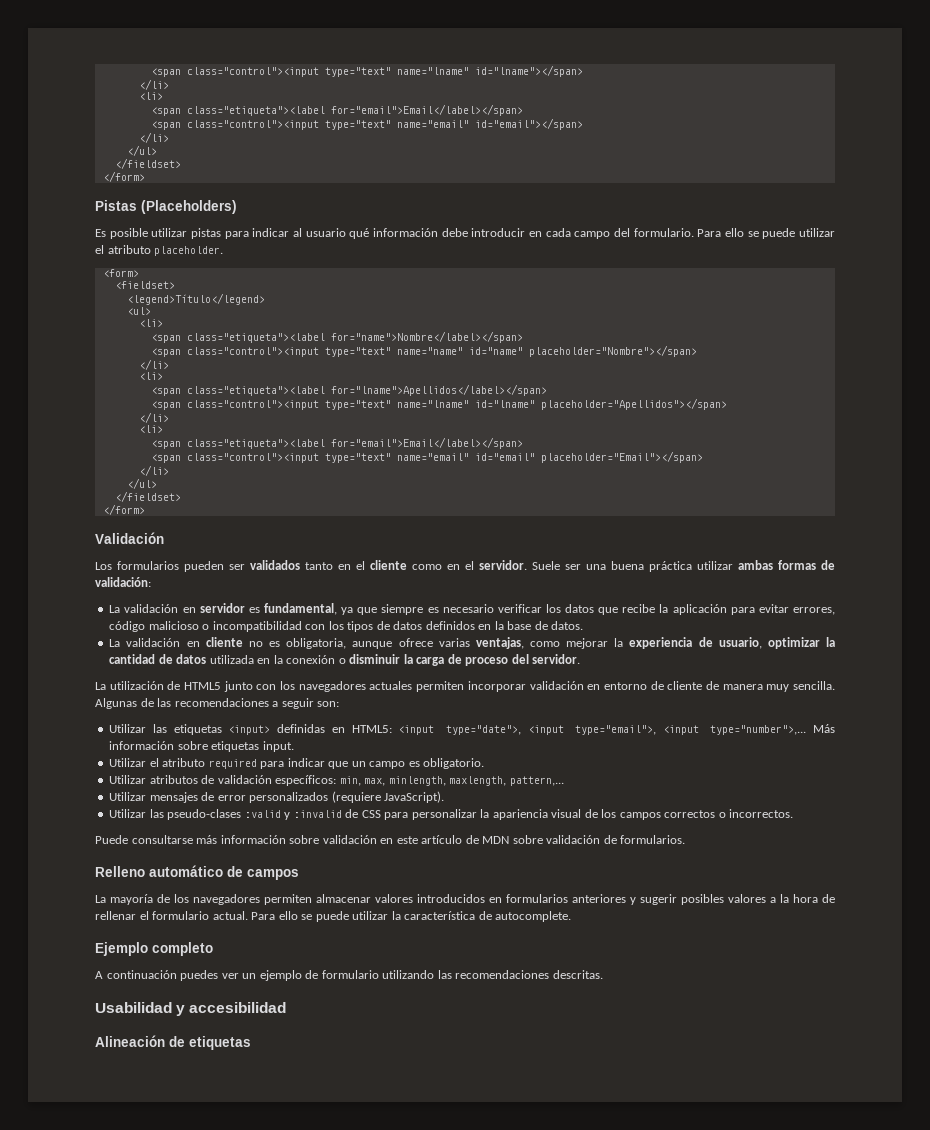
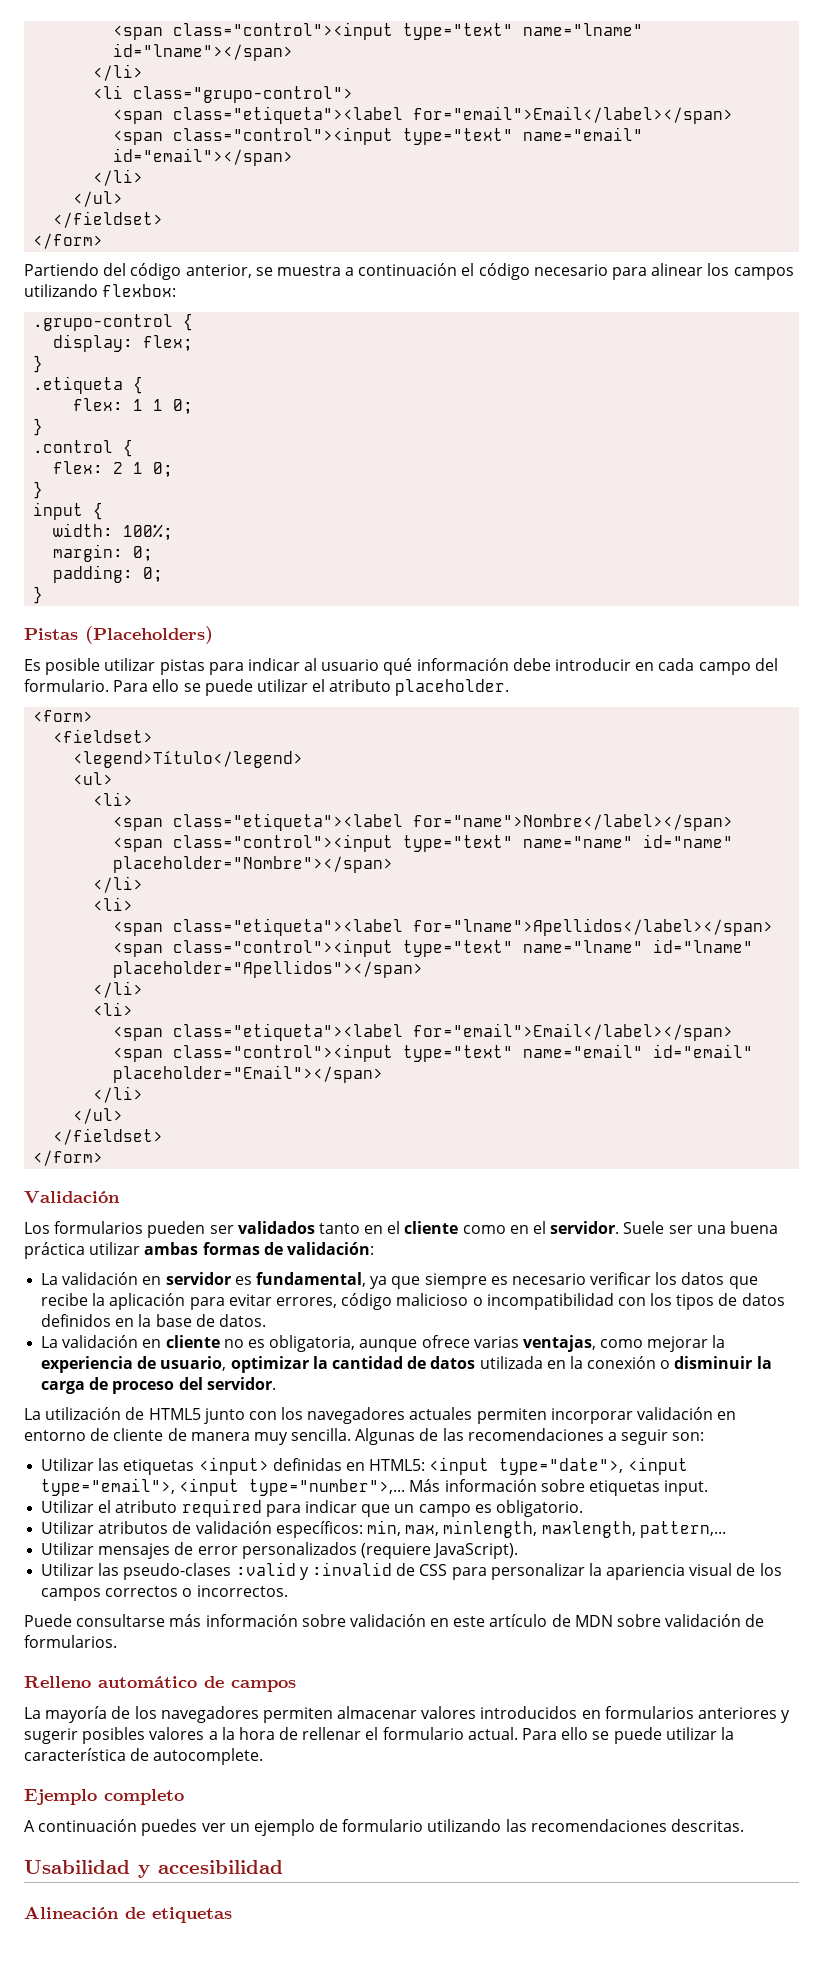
  <span class="control"><input type="text" name="lname" id="lname"></span>
  </li>
- <li>
+ <li class="grupo-control">
+ Partiendo del código anterior, se muestra a continuación el código necesario para alinear los campos utilizando flexbox:
+ .grupo-control {
+ display: flex;
+ }
+ .etiqueta {
+ flex: 1 1 0;
+ }
+ .control {
+ flex: 2 1 0;
+ }
+ input {
+ width: 100%;
+ margin: 0;
+ padding: 0;
+ }

